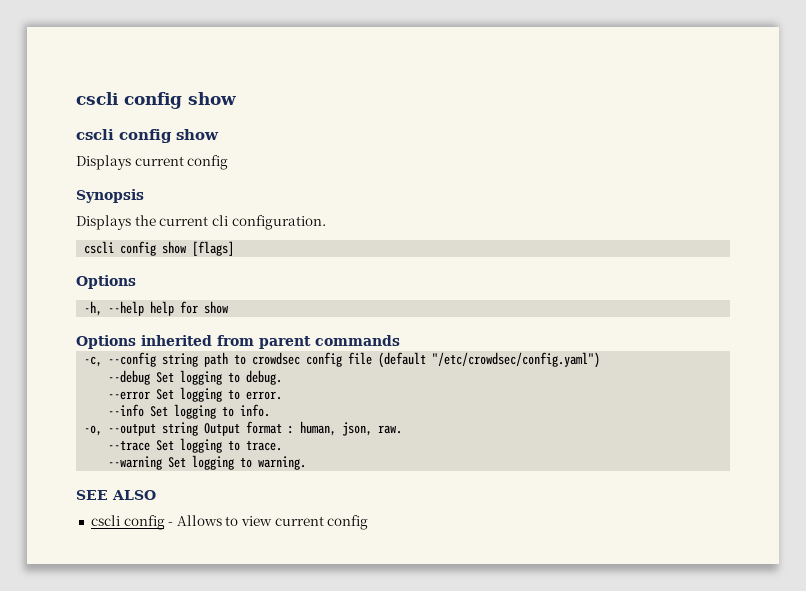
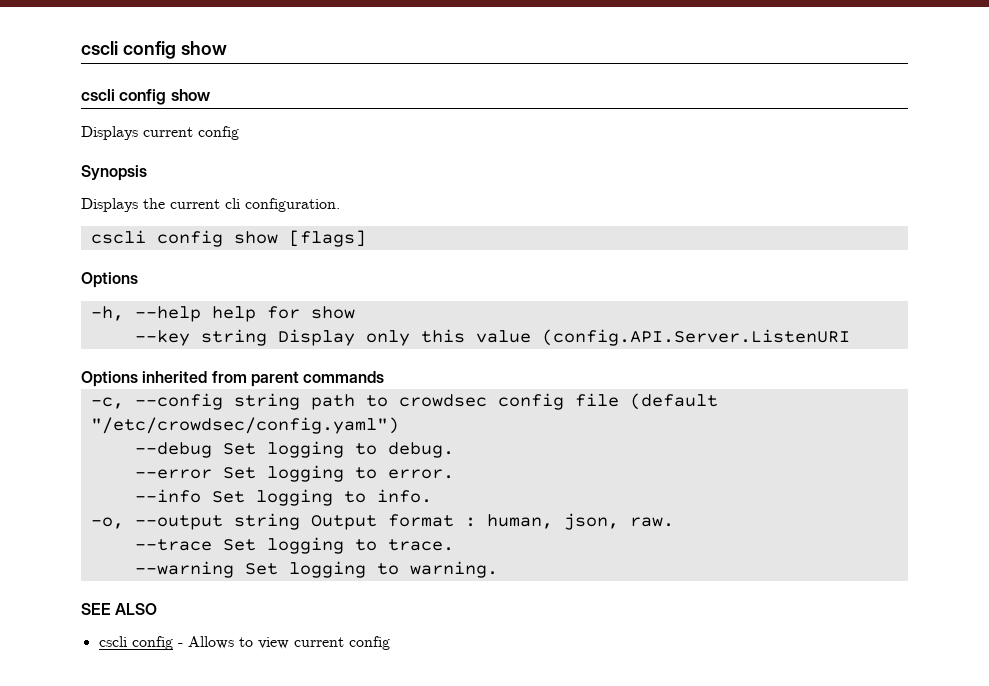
+ --key string Display only this value (config.API.Server.ListenURI

